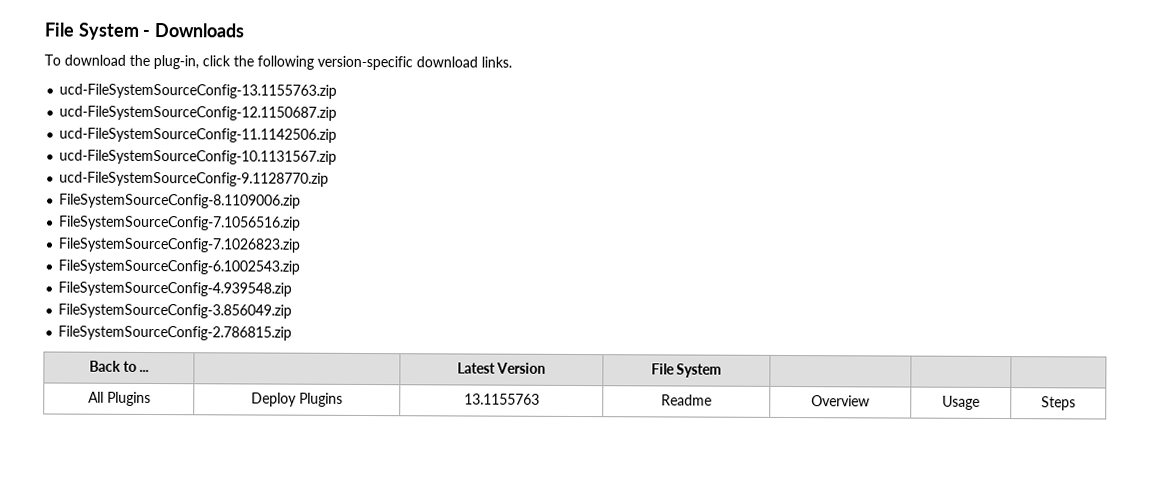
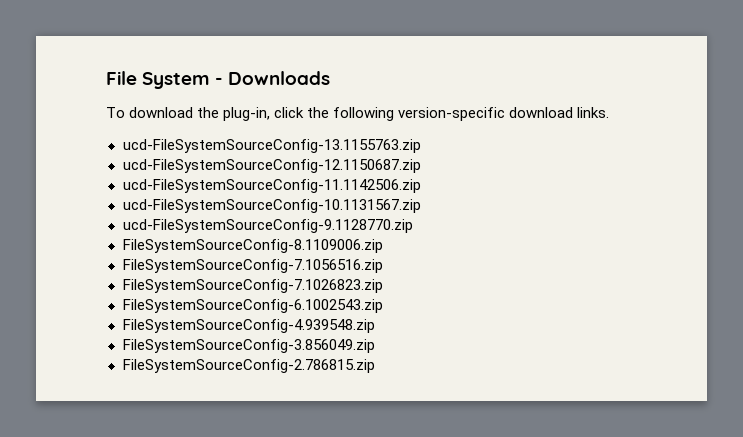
- Back to ... | | Latest Version | File System | | |
- All Plugins | Deploy Plugins | 13.1155763 | Readme | Overview | Usage | Steps

